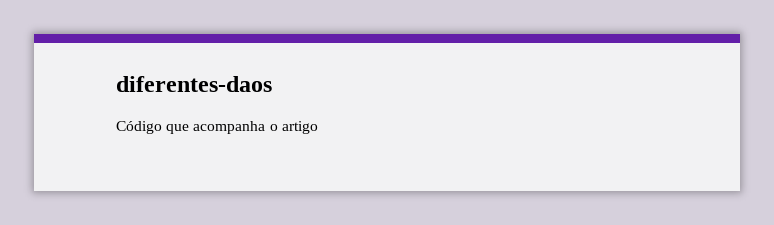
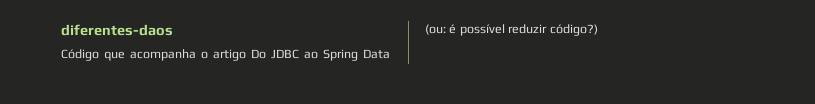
- Código que acompanha o artigo
+ Código que acompanha o artigo Do JDBC ao Spring Data (ou: é possível reduzir código?)

